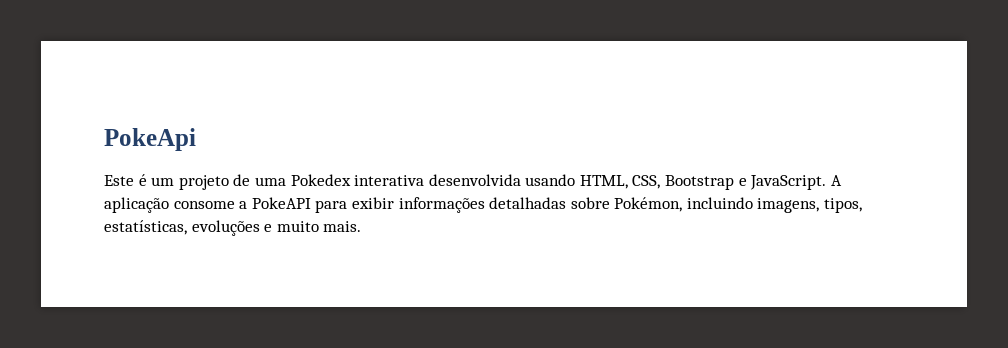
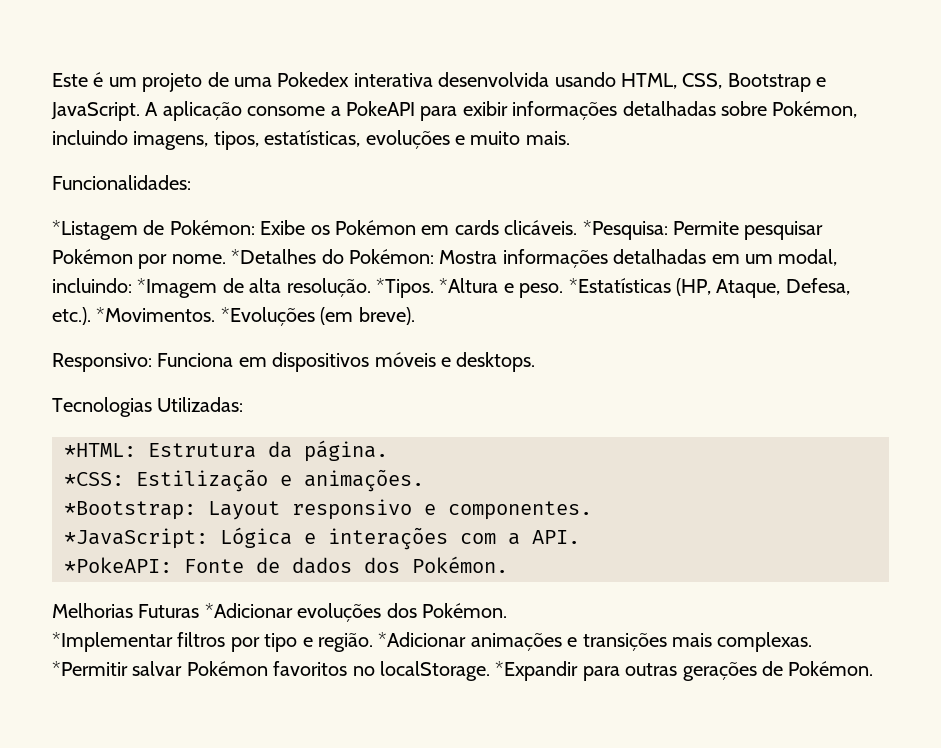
- PokeApi
+ Funcionalidades:
+ *Listagem de Pokémon: Exibe os Pokémon em cards clicáveis. *Pesquisa: Permite pesquisar Pokémon por nome. *Detalhes do Pokémon: Mostra informações detalhadas em um modal, incluindo: *Imagem de alta resolução. *Tipos. *Altura e peso. *Estatísticas (HP, Ataque, Defesa, etc.). *Movimentos. *Evoluções (em breve).
+ Responsivo: Funciona em dispositivos móveis e desktops.
+ Tecnologias Utilizadas:
+ *HTML: Estrutura da página.
+ *CSS: Estilização e animações.
+ *Bootstrap: Layout responsivo e componentes.
+ *JavaScript: Lógica e interações com a API.
+ *PokeAPI: Fonte de dados dos Pokémon.
+ Melhorias Futuras *Adicionar evoluções dos Pokémon.
+ *Implementar filtros por tipo e região. *Adicionar animações e transições mais complexas. *Permitir salvar Pokémon favoritos no localStorage. *Expandir para outras gerações de Pokémon.

